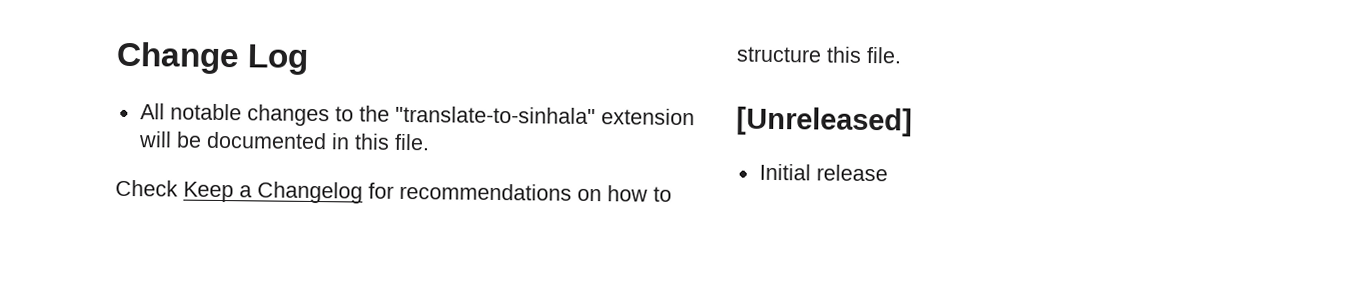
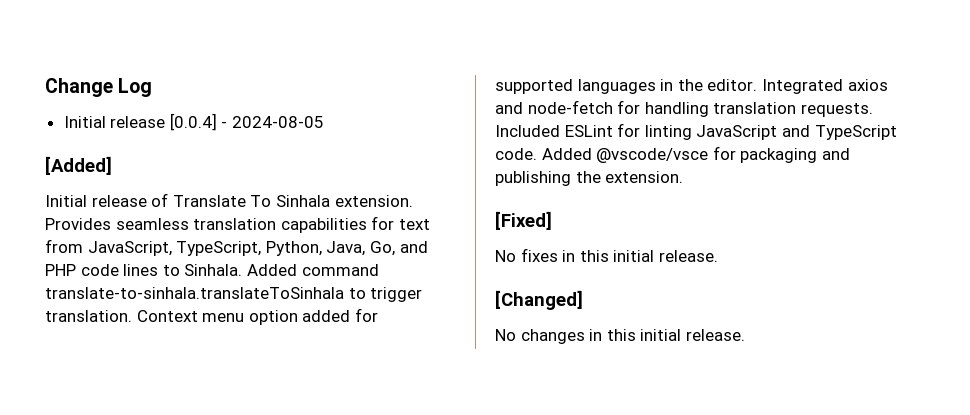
- All notable changes to the "translate-to-sinhala" extension will be documented in this file.
- Check Keep a Changelog for recommendations on how to structure this file.
- [Unreleased]
- Initial release
+ Initial release [0.0.4] - 2024-08-05
+ [Added]
+ Initial release of Translate To Sinhala extension. Provides seamless translation capabilities for text from JavaScript, TypeScript, Python, Java, Go, and PHP code lines to Sinhala. Added command translate-to-sinhala.translateToSinhala to trigger translation. Context menu option added for supported languages in the editor. Integrated axios and node-fetch for handling translation requests. Included ESLint for linting JavaScript and TypeScript code. Added @vscode/vsce for packaging and publishing the extension.
+ [Fixed]
+ No fixes in this initial release.
+ [Changed]
+ No changes in this initial release.

